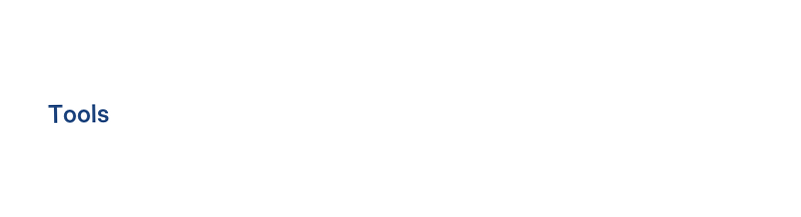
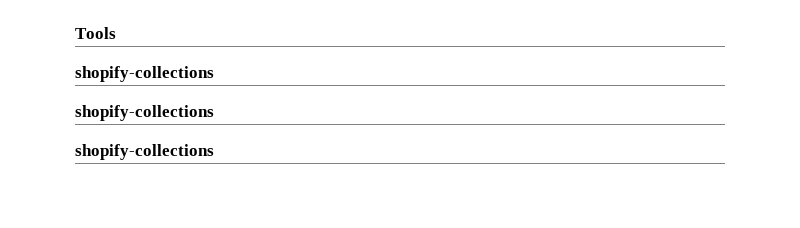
  Tools
+ shopify-collections
+ shopify-collections
+ shopify-collections

